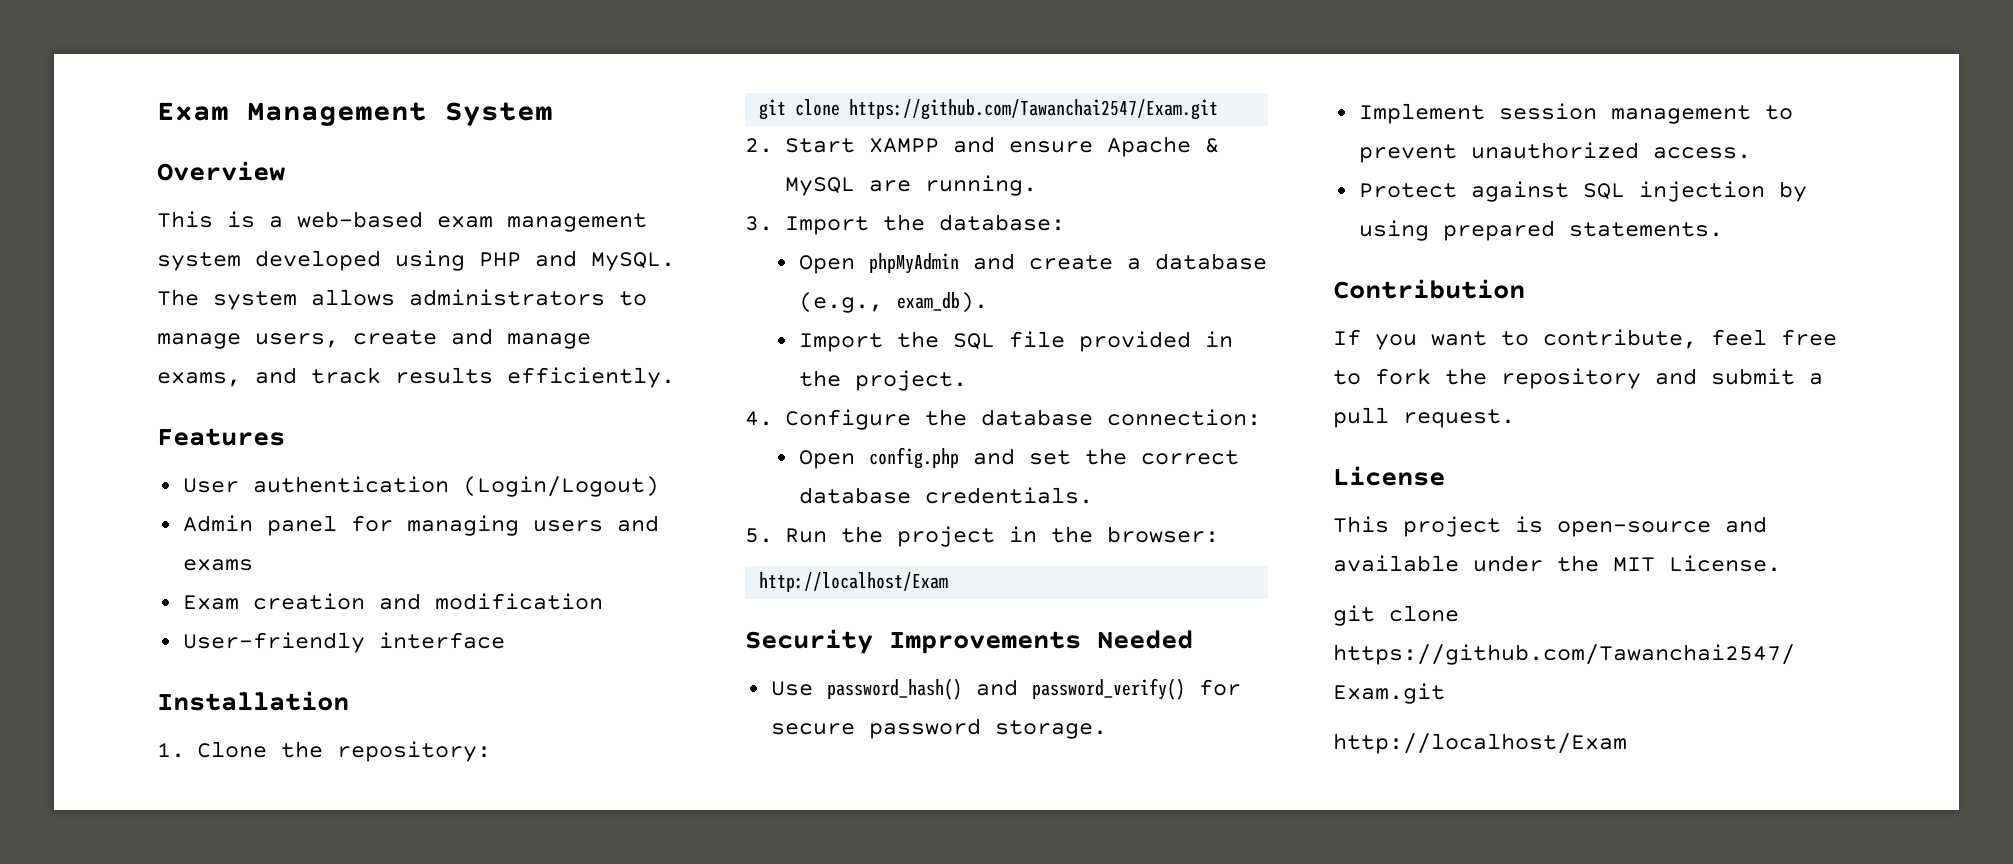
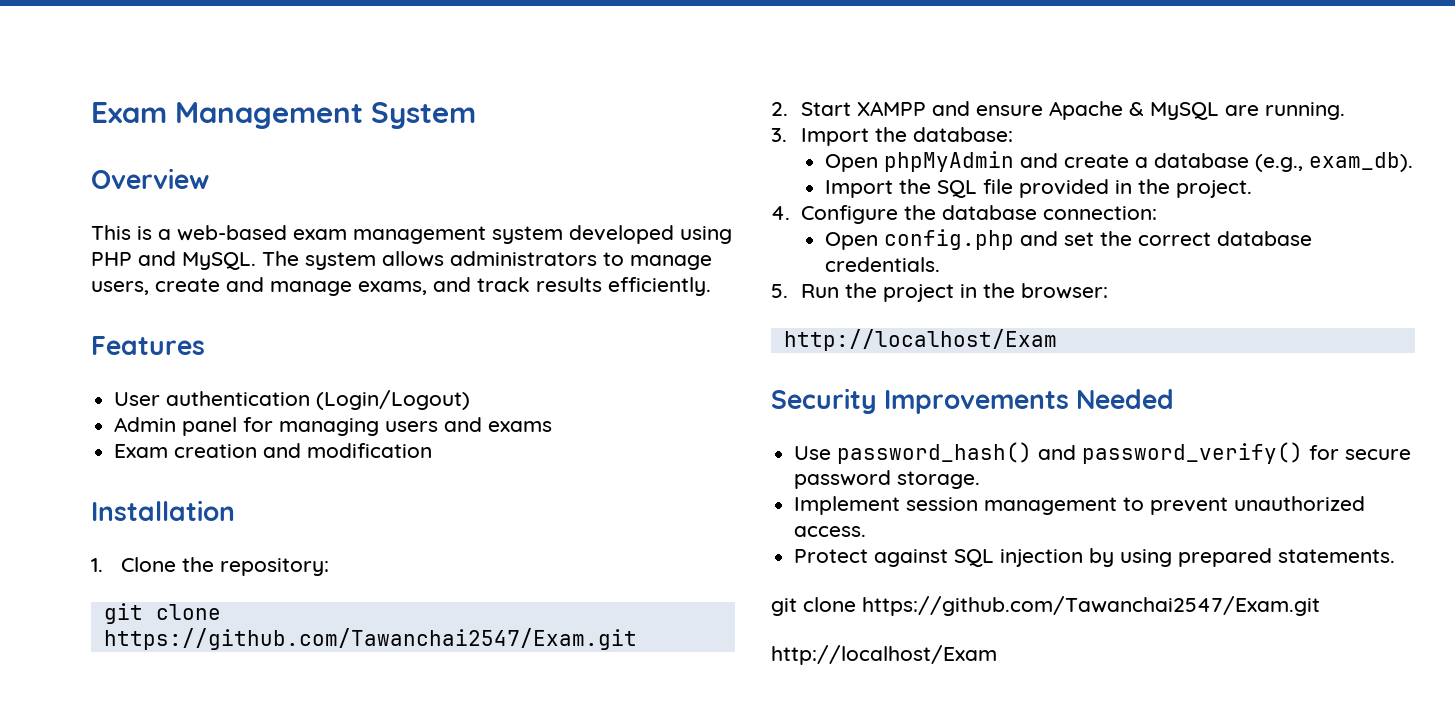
- User-friendly interface
- Contribution
- If you want to contribute, feel free to fork the repository and submit a pull request.
- License
- This project is open-source and available under the MIT License.

